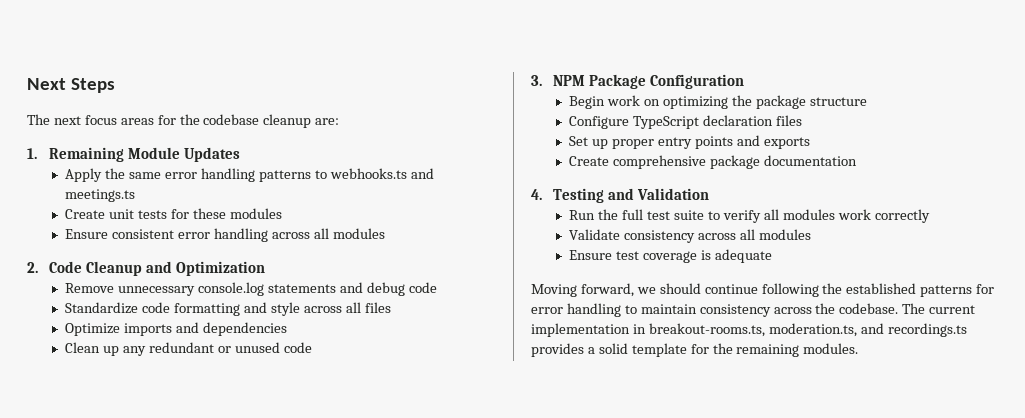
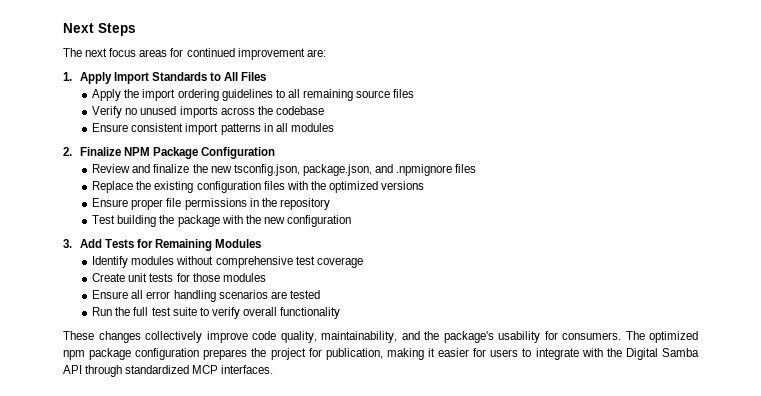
- The next focus areas for the codebase cleanup are:
+ The next focus areas for continued improvement are:
- 1. Remaining Module Updates
- Apply the same error handling patterns to webhooks.ts and meetings.ts
+ 1. Apply Import Standards to All Files
+ Apply the import ordering guidelines to all remaining source files
+ Verify no unused imports across the codebase
+ Ensure consistent import patterns in all modules
+ 2. Finalize NPM Package Configuration
+ Review and finalize the new tsconfig.json, package.json, and .npmignore files
+ Replace the existing configuration files with the optimized versions
+ Ensure proper file permissions in the repository
+ Test building the package with the new configuration
+ 3. Add Tests for Remaining Modules
+ Identify modules without comprehensive test coverage
- Create unit tests for these modules
- Ensure consistent error handling across all modules
- 2. Code Cleanup and Optimization
- Remove unnecessary console.log statements and debug code
- Standardize code formatting and style across all files
- Optimize imports and dependencies
- Clean up any redundant or unused code
- 3. NPM Package Configuration
- Begin work on optimizing the package structure
- Configure TypeScript declaration files
- Set up proper entry points and exports
- Create comprehensive package documentation
- 4. Testing and Validation
+ Create unit tests for those modules
+ Ensure all error handling scenarios are tested
- Run the full test suite to verify all modules work correctly
- Validate consistency across all modules
- Ensure test coverage is adequate
- Moving forward, we should continue following the established patterns for error handling to maintain consistency across the codebase. The current implementation in breakout-rooms.ts, moderation.ts, and recordings.ts provides a solid template for the remaining modules.
+ Run the full test suite to verify overall functionality
+ These changes collectively improve code quality, maintainability, and the package's usability for consumers. The optimized npm package configuration prepares the project for publication, making it easier for users to integrate with the Digital Samba API through standardized MCP interfaces.

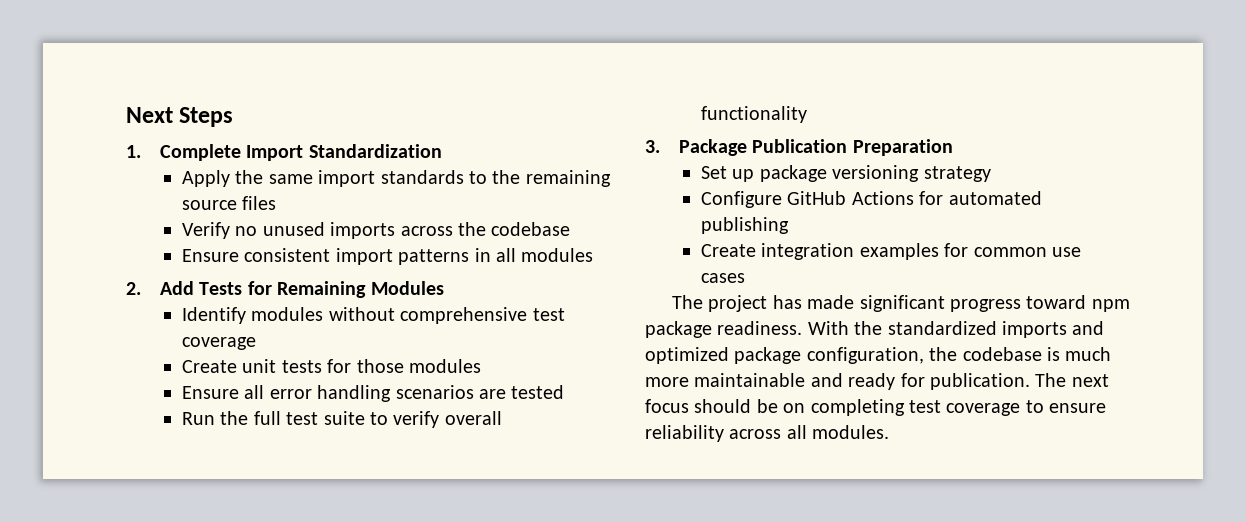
- The next focus areas for continued improvement are:
- 1. Apply Import Standards to All Files
- Apply the import ordering guidelines to all remaining source files
+ 1. Complete Import Standardization
+ Apply the same import standards to the remaining source files
- 2. Finalize NPM Package Configuration
- Review and finalize the new tsconfig.json, package.json, and .npmignore files
- Replace the existing configuration files with the optimized versions
- Ensure proper file permissions in the repository
- Test building the package with the new configuration
- 3. Add Tests for Remaining Modules
+ 2. Add Tests for Remaining Modules
- These changes collectively improve code quality, maintainability, and the package's usability for consumers. The optimized npm package configuration prepares the project for publication, making it easier for users to integrate with the Digital Samba API through standardized MCP interfaces.
+ 3. Package Publication Preparation
+ Set up package versioning strategy
+ Configure GitHub Actions for automated publishing
+ Create integration examples for common use cases
+ The project has made significant progress toward npm package readiness. With the standardized imports and optimized package configuration, the codebase is much more maintainable and ready for publication. The next focus should be on completing test coverage to ensure reliability across all modules.

